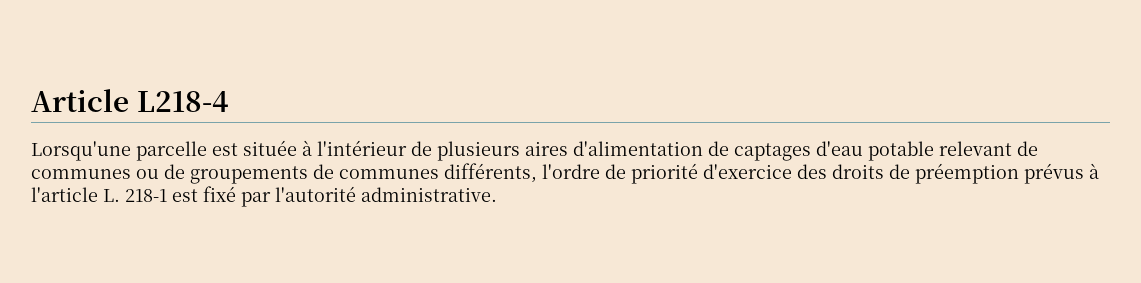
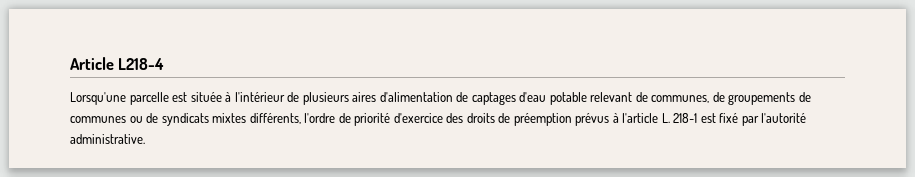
- Lorsqu'une parcelle est située à l'intérieur de plusieurs aires d'alimentation de captages d'eau potable relevant de communes ou de groupements de communes différents, l'ordre de priorité d'exercice des droits de préemption prévus à l'article L. 218-1 est fixé par l'autorité administrative.
+ Lorsqu'une parcelle est située à l'intérieur de plusieurs aires d'alimentation de captages d'eau potable relevant de communes, de groupements de communes ou de syndicats mixtes différents, l'ordre de priorité d'exercice des droits de préemption prévus à l'article L. 218-1 est fixé par l'autorité administrative.

